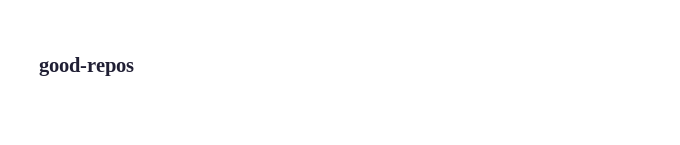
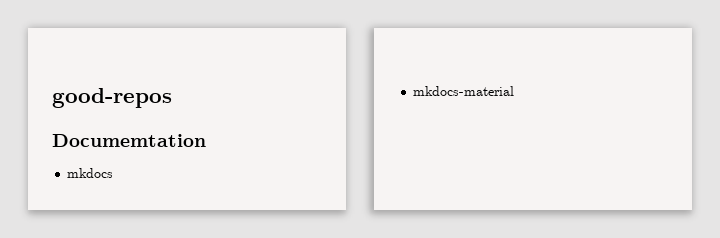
+ Documemtation
+ mkdocs
+ mkdocs-material

